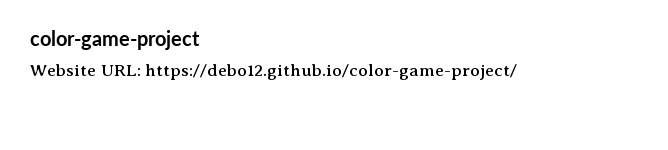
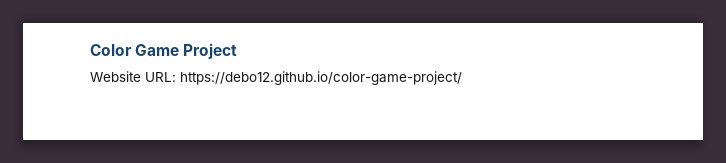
- color-game-project
+ Color Game Project

